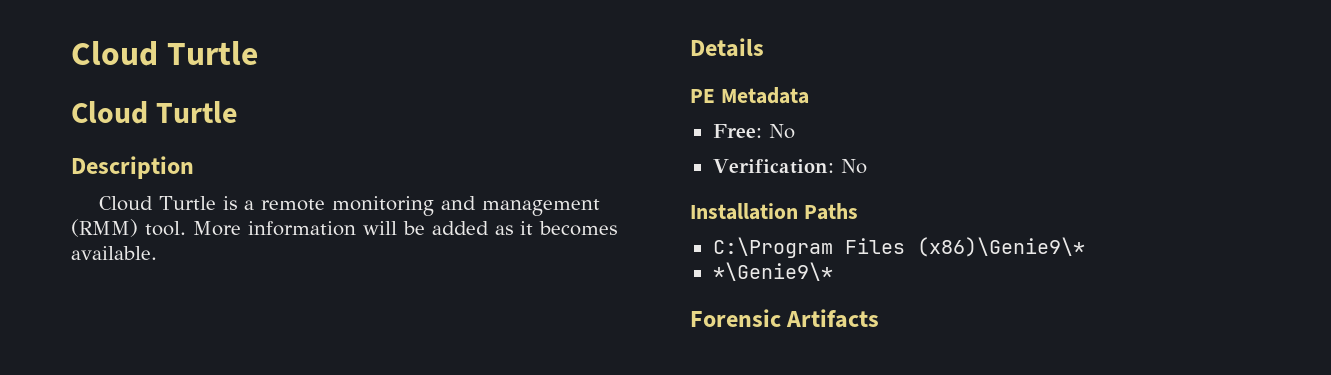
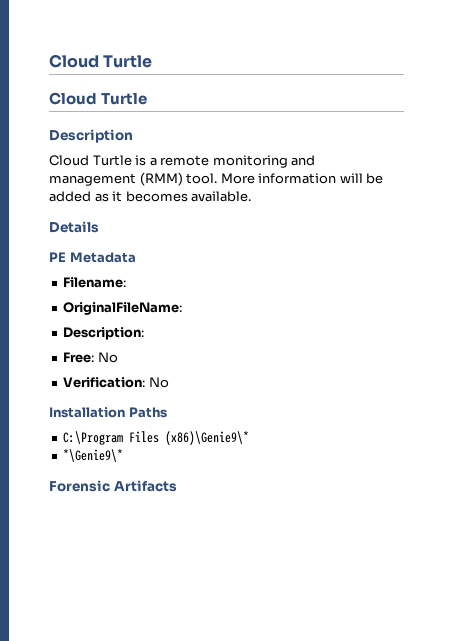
+ Filename:
+ OriginalFileName:
+ Description:

